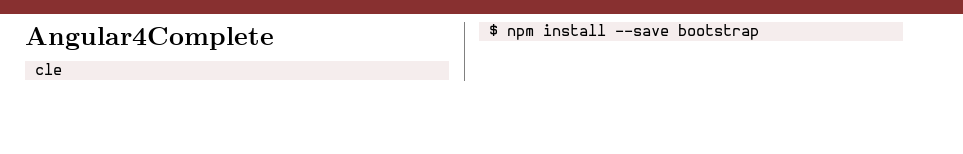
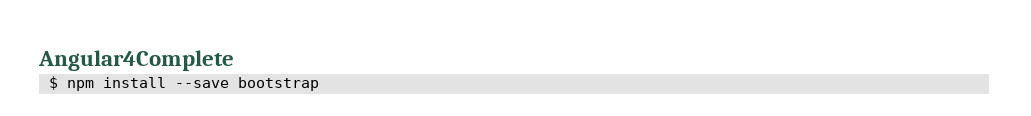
- cle

